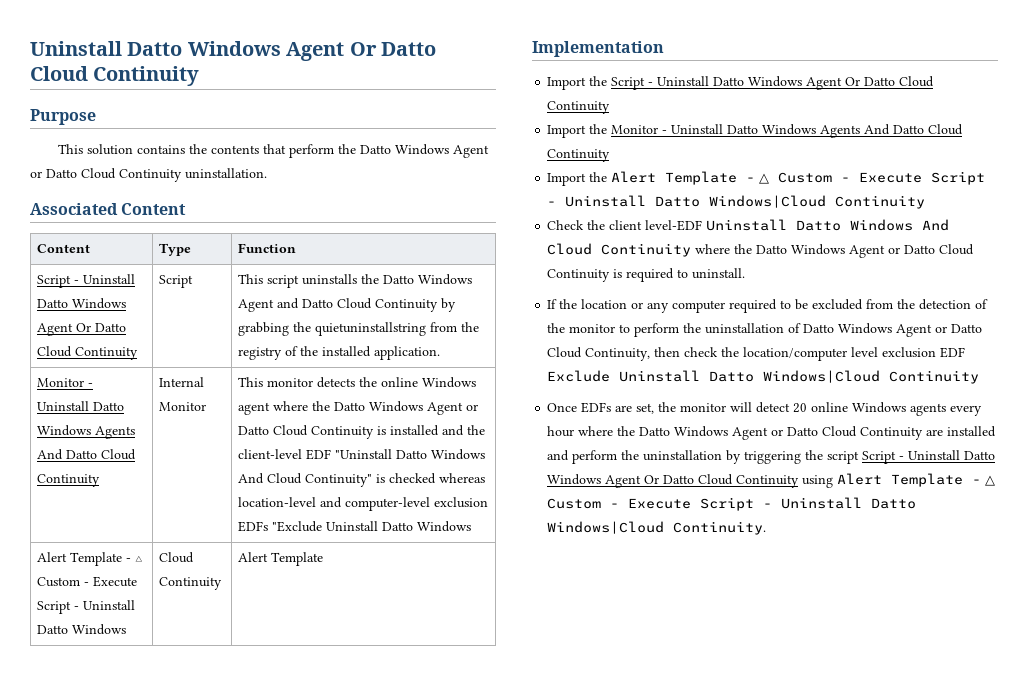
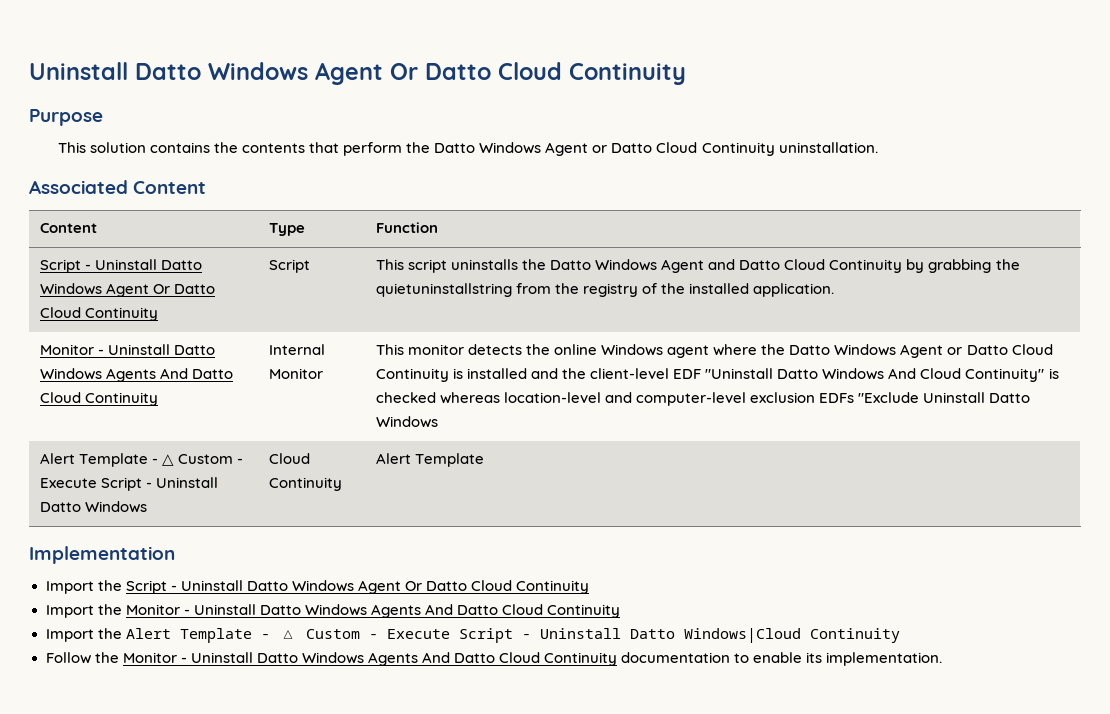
- Check the client level-EDF Uninstall Datto Windows And Cloud Continuity where the Datto Windows Agent or Datto Cloud Continuity is required to uninstall.
- If the location or any computer required to be excluded from the detection of the monitor to perform the uninstallation of Datto Windows Agent or Datto Cloud Continuity, then check the location/computer level exclusion EDF Exclude Uninstall Datto Windows|Cloud Continuity
- Once EDFs are set, the monitor will detect 20 online Windows agents every hour where the Datto Windows Agent or Datto Cloud Continuity are installed and perform the uninstallation by triggering the script Script - Uninstall Datto Windows Agent Or Datto Cloud Continuity using Alert Template - △ Custom - Execute Script - Uninstall Datto Windows|Cloud Continuity.
+ Follow the Monitor - Uninstall Datto Windows Agents And Datto Cloud Continuity documentation to enable its implementation.

